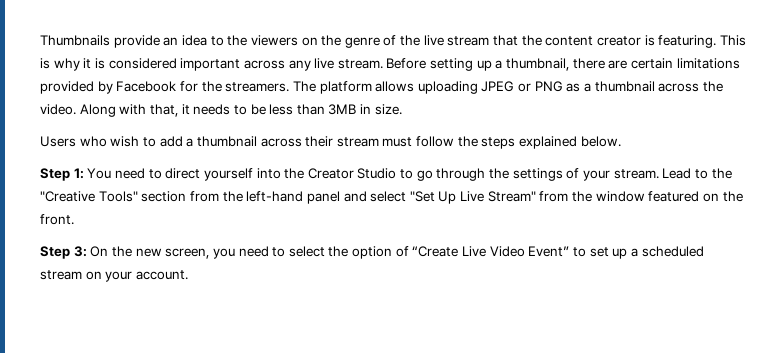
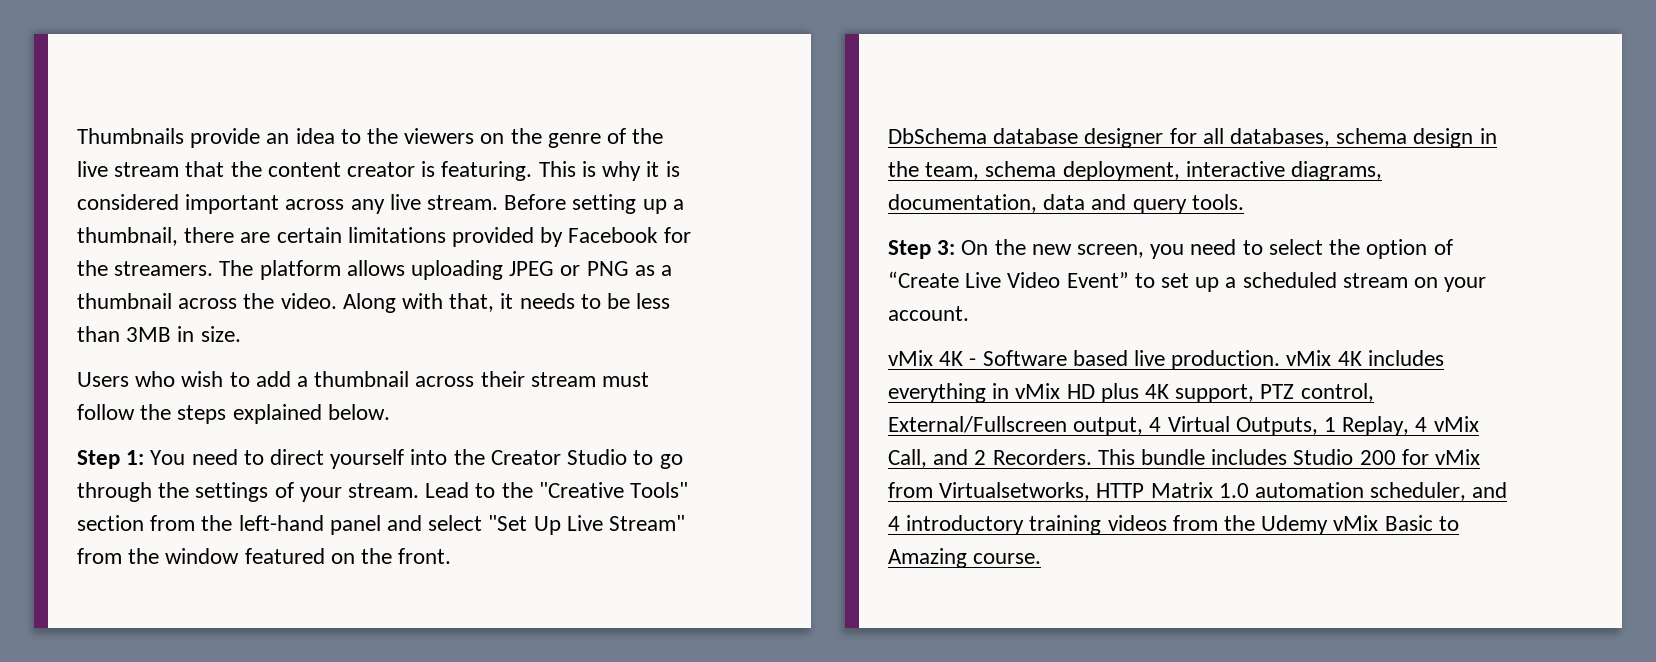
+ DbSchema database designer for all databases, schema design in the team, schema deployment, interactive diagrams, documentation, data and query tools.
+ vMix 4K - Software based live production. vMix 4K includes everything in vMix HD plus 4K support, PTZ control, External/Fullscreen output, 4 Virtual Outputs, 1 Replay, 4 vMix Call, and 2 Recorders. This bundle includes Studio 200 for vMix from Virtualsetworks, HTTP Matrix 1.0 automation scheduler, and 4 introductory training videos from the Udemy vMix Basic to Amazing course.

